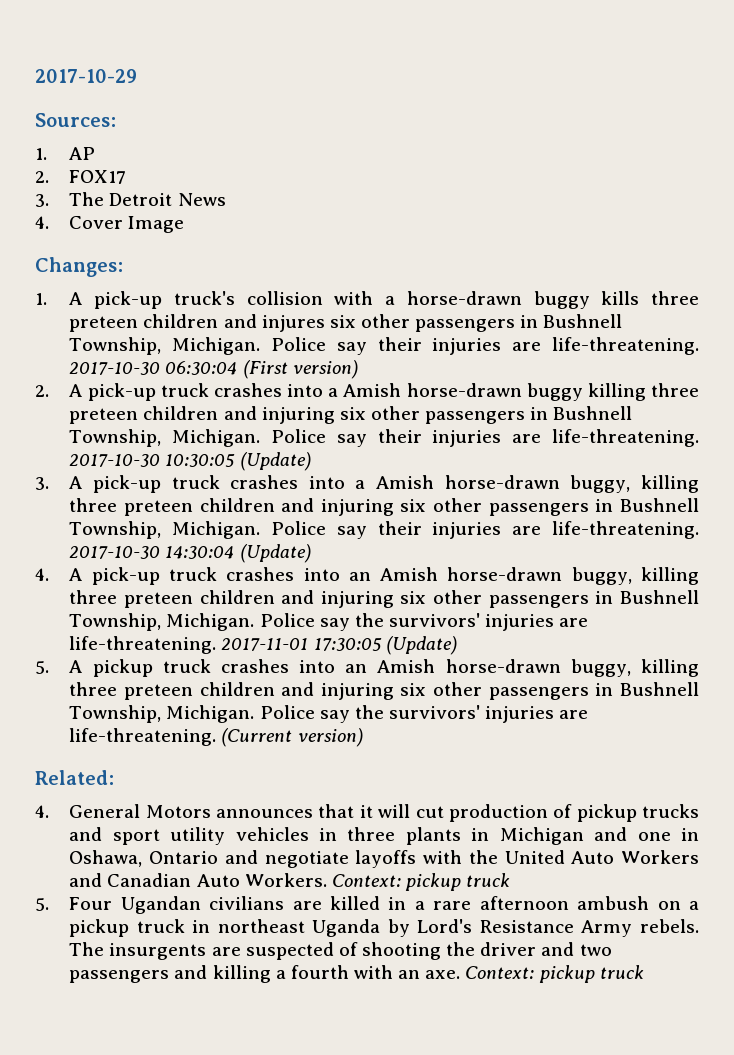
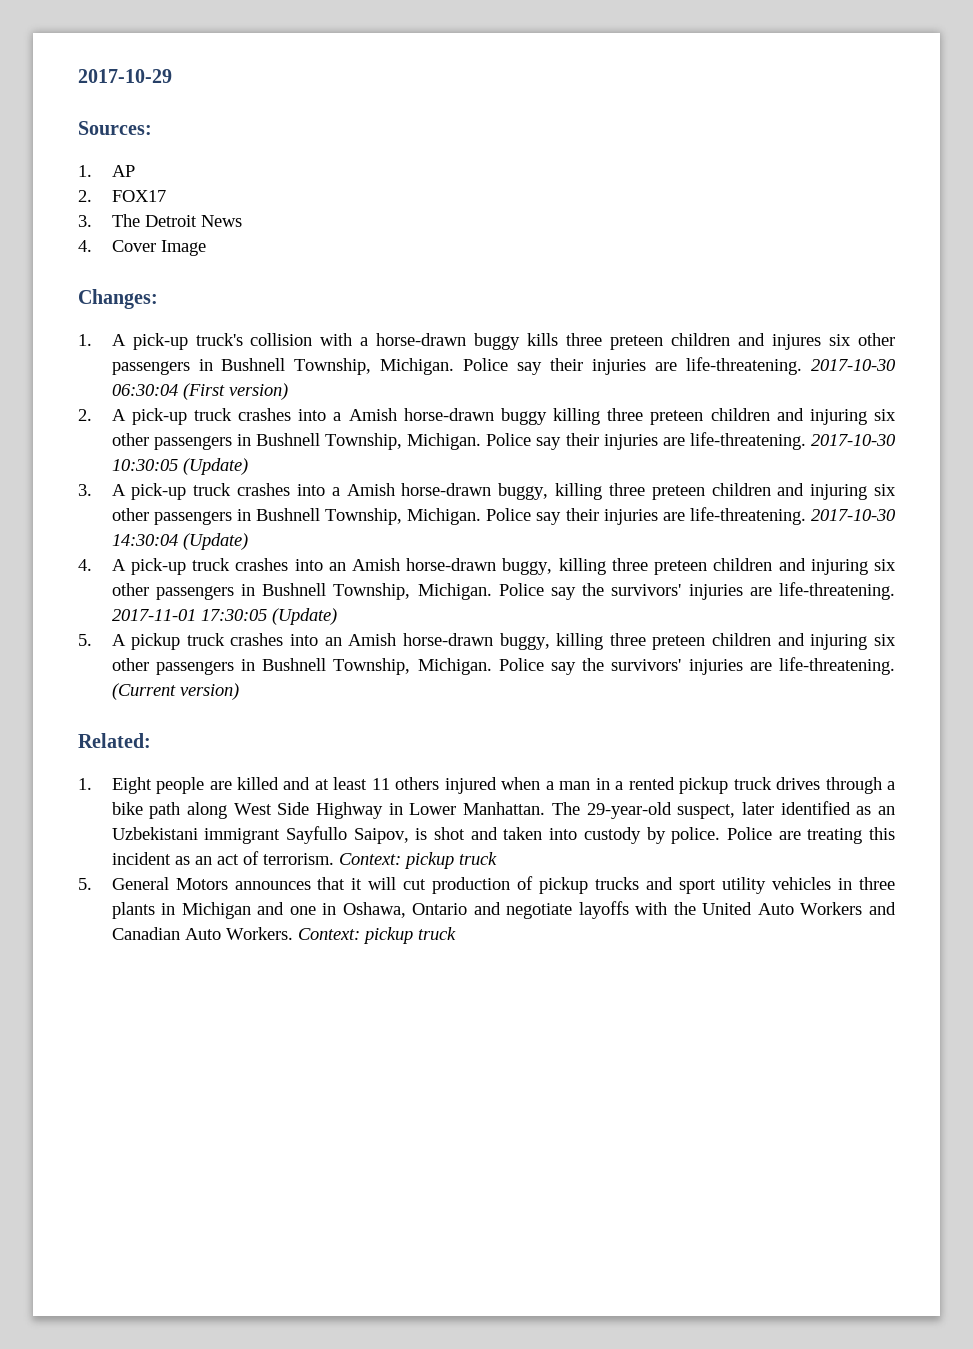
- 4. General Motors announces that it will cut production of pickup trucks and sport utility vehicles in three plants in Michigan and one in Oshawa, Ontario and negotiate layoffs with the United Auto Workers and Canadian Auto Workers.
+ 1. Eight people are killed and at least 11 others injured when a man in a rented pickup truck drives through a bike path along West Side Highway in Lower Manhattan. The 29-year-old suspect, later identified as an Uzbekistani immigrant Sayfullo Saipov, is shot and taken into custody by police. Police are treating this incident as an act of terrorism. Context: pickup truck
+ 5. General Motors announces that it will cut production of pickup trucks and sport utility vehicles in three plants in Michigan and one in Oshawa, Ontario and negotiate layoffs with the United Auto Workers and Canadian Auto Workers.
- 5. Four Ugandan civilians are killed in a rare afternoon ambush on a pickup truck in northeast Uganda by Lord's Resistance Army rebels. The insurgents are suspected of shooting the driver and two passengers and killing a fourth with an axe. Context: pickup truck

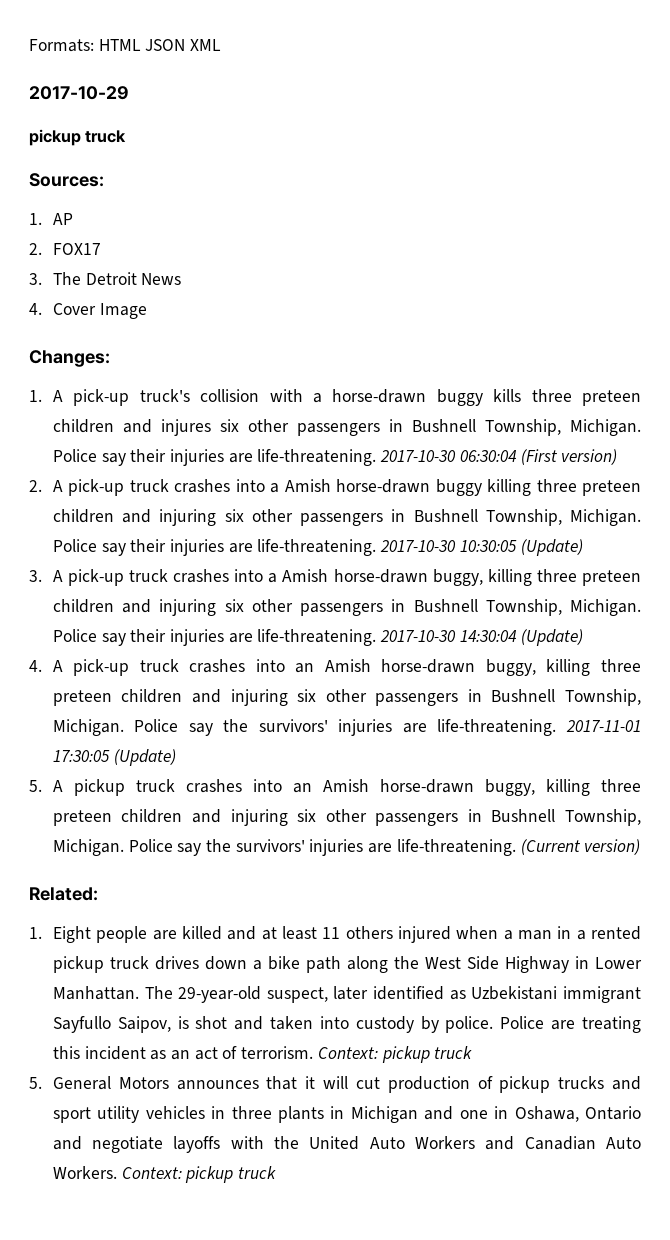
+ Formats: HTML JSON XML
  2017-10-29
+ pickup truck
- 1. Eight people are killed and at least 11 others injured when a man in a rented pickup truck drives through a bike path along West Side Highway in Lower Manhattan.
+ 1. Eight people are killed and at least 11 others injured when a man in a rented pickup truck drives down a bike path along the West Side Highway in Lower Manhattan.
- The 29-year-old suspect, later identified as an Uzbekistani immigrant Sayfullo Saipov, is shot and taken into custody by police.
+ The 29-year-old suspect, later identified as Uzbekistani immigrant Sayfullo Saipov, is shot and taken into custody by police.

